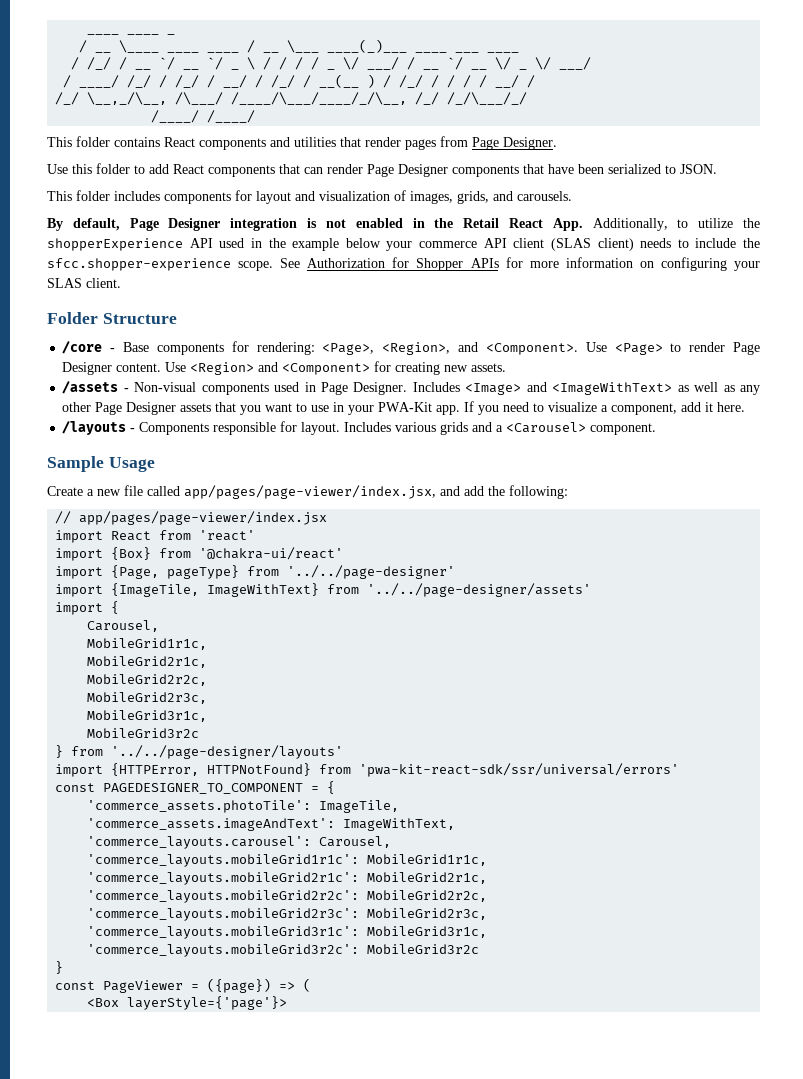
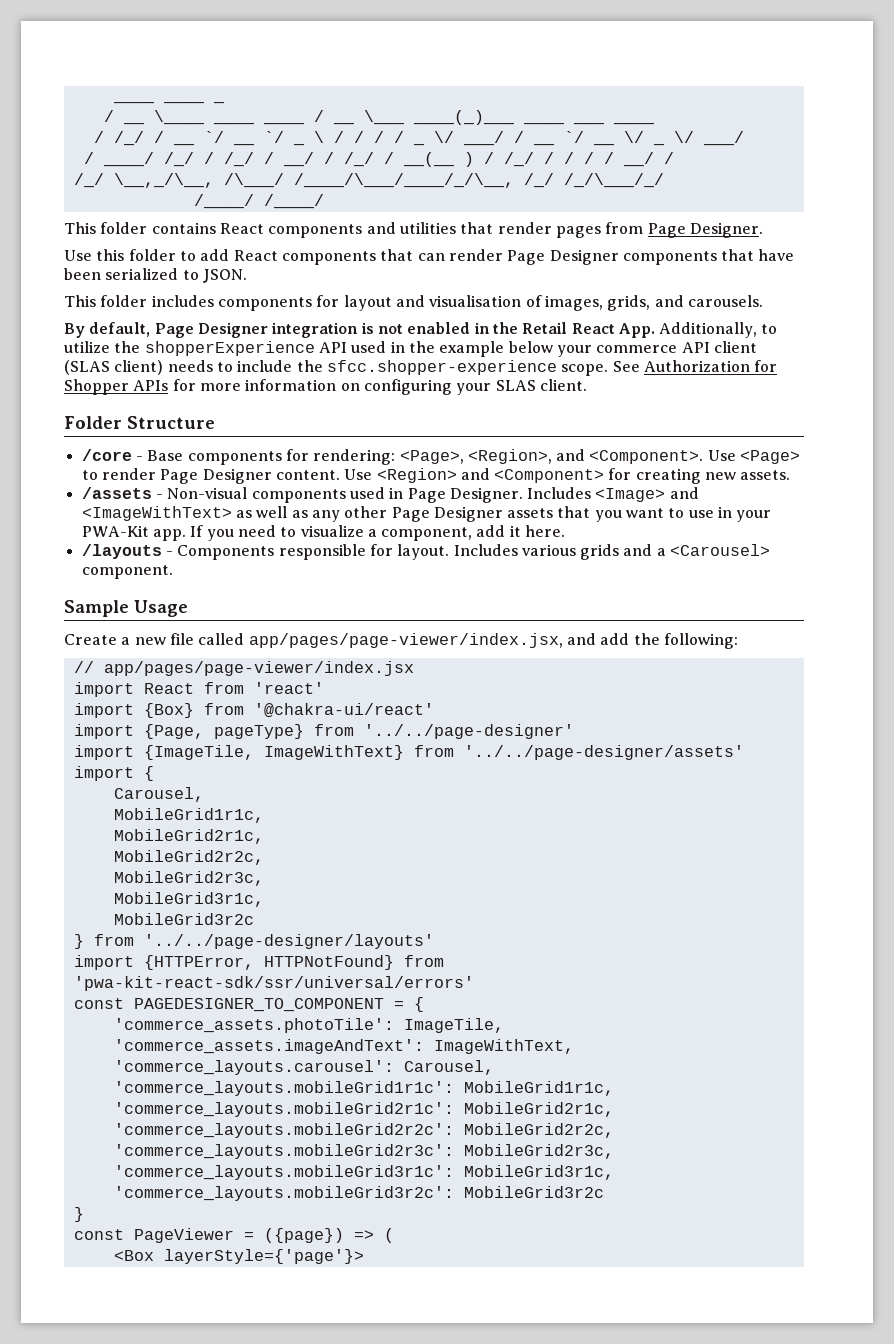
- This folder includes components for layout and visualization of images, grids, and carousels.
+ This folder includes components for layout and visualisation of images, grids, and carousels.

